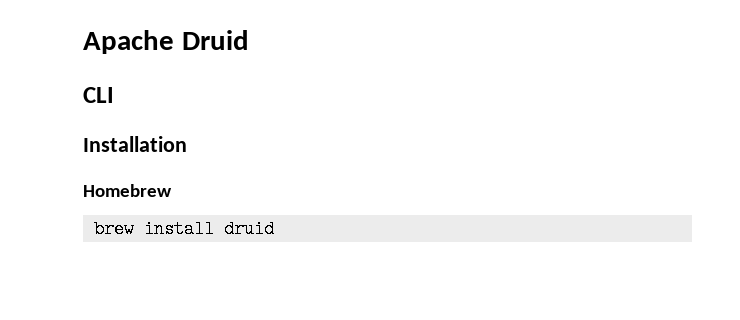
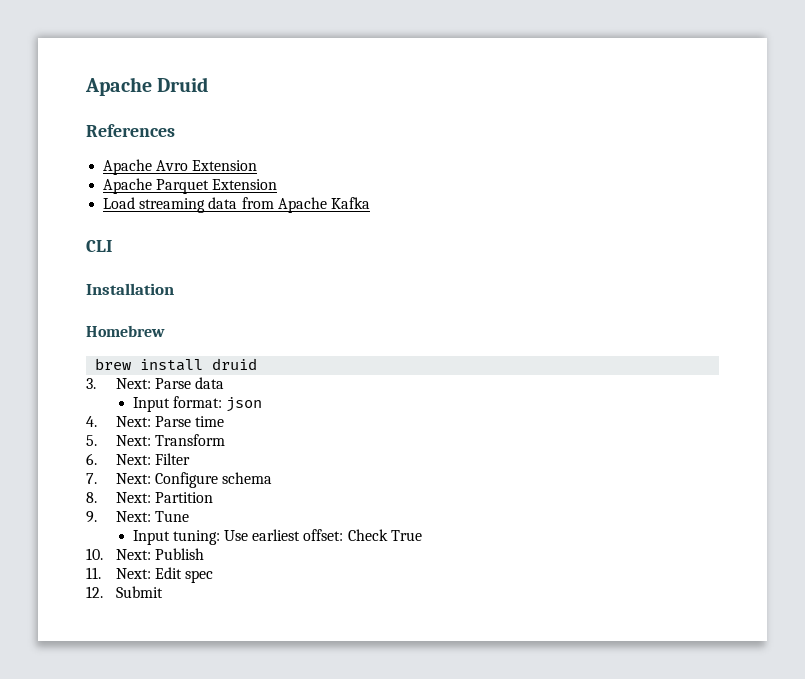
+ References
+ Apache Avro Extension
+ Apache Parquet Extension
+ Load streaming data from Apache Kafka
+ 3. Next: Parse data
+ Input format: json
+ 4. Next: Parse time
+ 5. Next: Transform
+ 6. Next: Filter
+ 7. Next: Configure schema
+ 8. Next: Partition
+ 9. Next: Tune
+ Input tuning: Use earliest offset: Check True
+ 10. Next: Publish
+ 11. Next: Edit spec
+ 12. Submit

